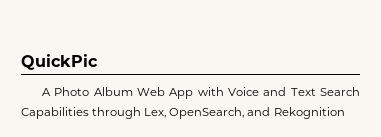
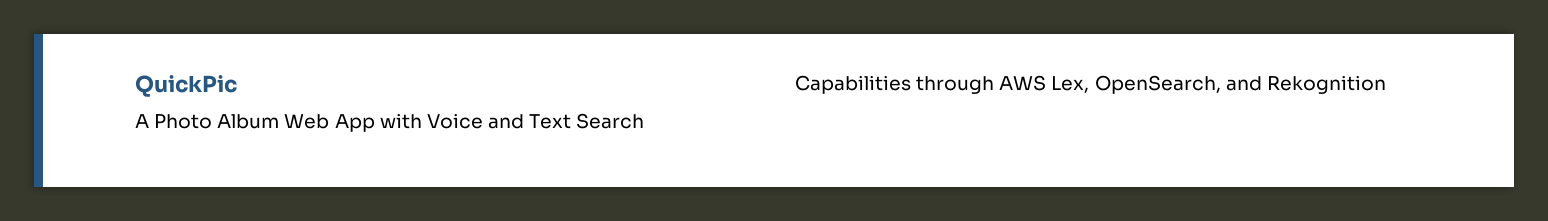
- A Photo Album Web App with Voice and Text Search Capabilities through Lex, OpenSearch, and Rekognition
+ A Photo Album Web App with Voice and Text Search Capabilities through AWS Lex, OpenSearch, and Rekognition

